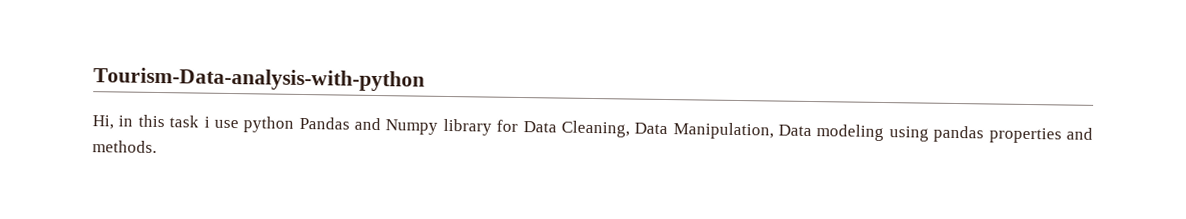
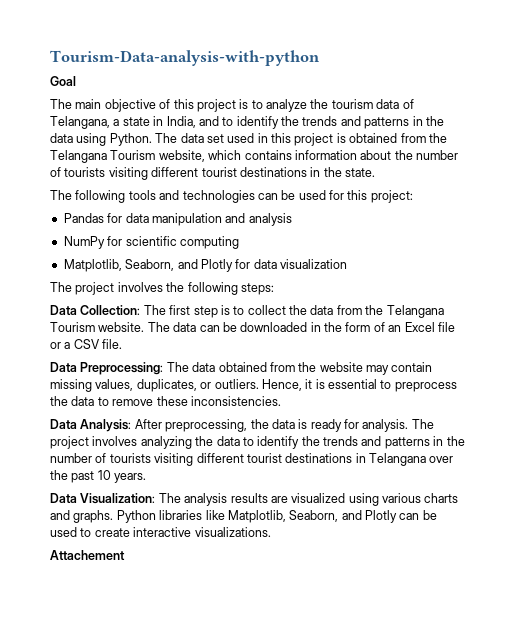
- Hi, in this task i use python Pandas and Numpy library for Data Cleaning, Data Manipulation, Data modeling using pandas properties and methods.
+ Goal
+ The main objective of this project is to analyze the tourism data of Telangana, a state in India, and to identify the trends and patterns in the data using Python. The data set used in this project is obtained from the Telangana Tourism website, which contains information about the number of tourists visiting different tourist destinations in the state.
+ The following tools and technologies can be used for this project:
+ Pandas for data manipulation and analysis
+ NumPy for scientific computing
+ Matplotlib, Seaborn, and Plotly for data visualization
+ The project involves the following steps:
+ Data Collection: The first step is to collect the data from the Telangana Tourism website. The data can be downloaded in the form of an Excel file or a CSV file.
+ Data Preprocessing: The data obtained from the website may contain missing values, duplicates, or outliers. Hence, it is essential to preprocess the data to remove these inconsistencies.
+ Data Analysis: After preprocessing, the data is ready for analysis. The project involves analyzing the data to identify the trends and patterns in the number of tourists visiting different tourist destinations in Telangana over the past 10 years.
+ Data Visualization: The analysis results are visualized using various charts and graphs. Python libraries like Matplotlib, Seaborn, and Plotly can be used to create interactive visualizations.
+ Attachement

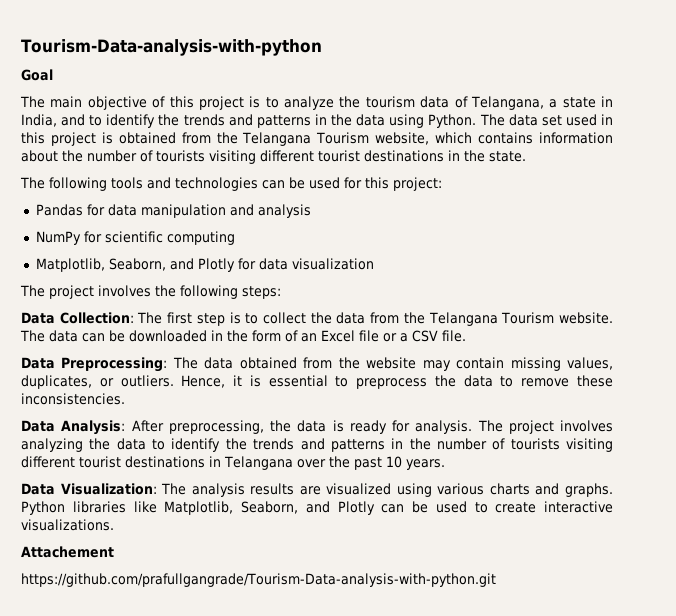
+ https://github.com/prafullgangrade/Tourism-Data-analysis-with-python.git

